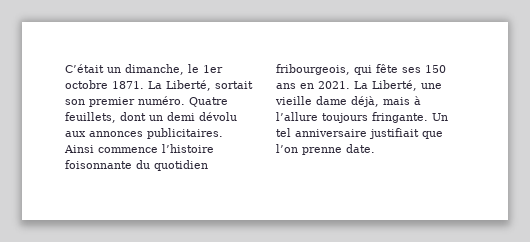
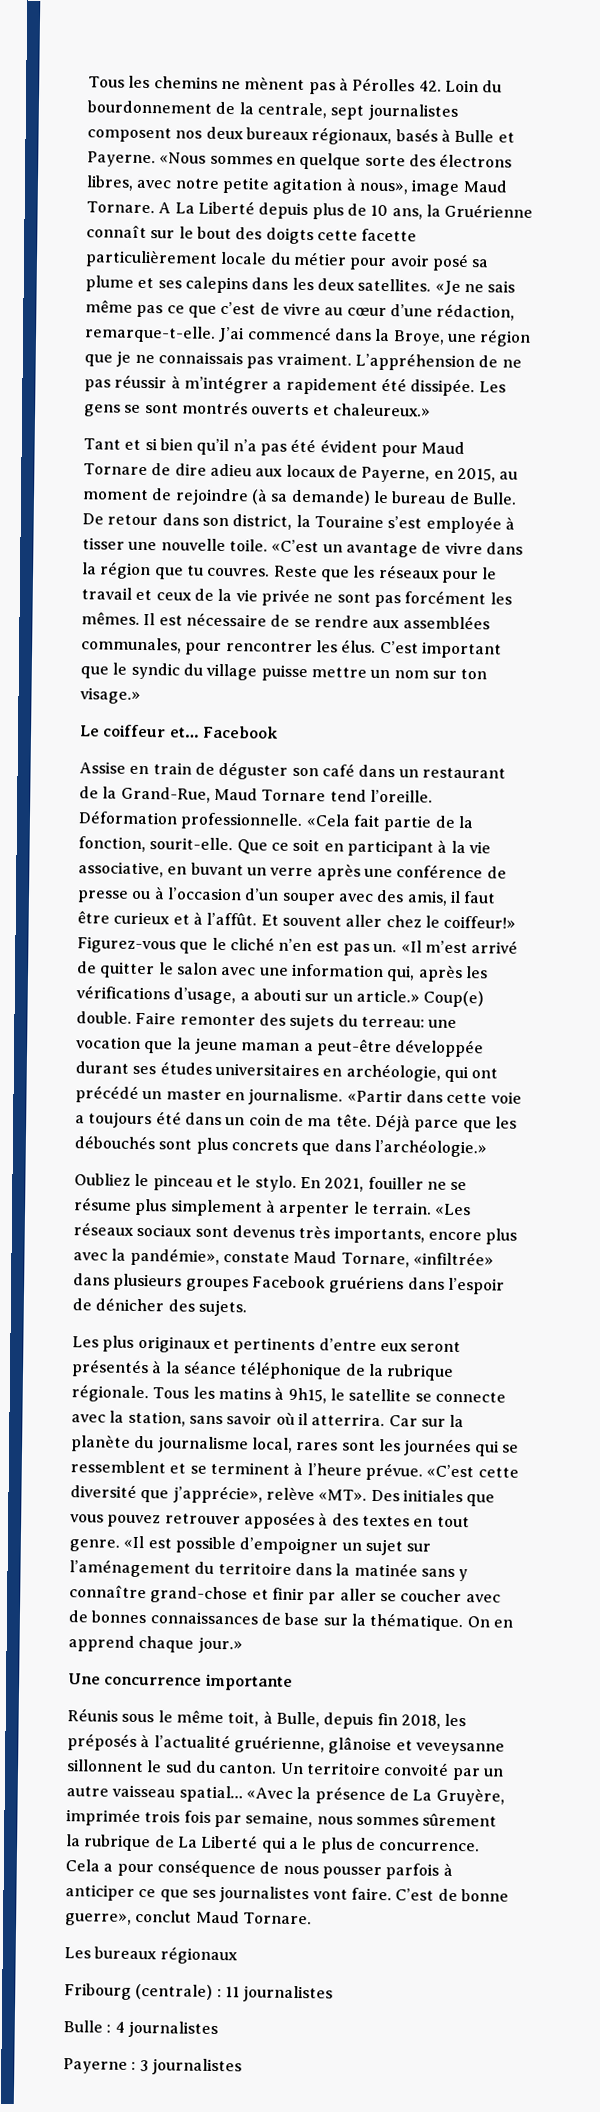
- C’était un dimanche, le 1er octobre 1871. La Liberté, sortait son premier numéro. Quatre feuillets, dont un demi dévolu aux annonces publicitaires. Ainsi commence l’histoire foisonnante du quotidien fribourgeois, qui fête ses 150 ans en 2021. La Liberté, une vieille dame déjà, mais à l’allure toujours fringante. Un tel anniversaire justifiait que l’on prenne date.
+ Tous les chemins ne mènent pas à Pérolles 42. Loin du bourdonnement de la centrale, sept journalistes composent nos deux bureaux régionaux, basés à Bulle et Payerne. «Nous sommes en quelque sorte des électrons libres, avec notre petite agitation à nous», image Maud Tornare. A La Liberté depuis plus de 10 ans, la Gruérienne connaît sur le bout des doigts cette facette particulièrement locale du métier pour avoir posé sa plume et ses calepins dans les deux satellites. «Je ne sais même pas ce que c’est de vivre au cœur d’une rédaction, remarque-t-elle. J’ai commencé dans la Broye, une région que je ne connaissais pas vraiment. L’appréhension de ne pas réussir à m’intégrer a rapidement été dissipée. Les gens se sont montrés ouverts et chaleureux.»
+ Tant et si bien qu’il n’a pas été évident pour Maud Tornare de dire adieu aux locaux de Payerne, en 2015, au moment de rejoindre (à sa demande) le bureau de Bulle. De retour dans son district, la Touraine s’est employée à tisser une nouvelle toile. «C’est un avantage de vivre dans la région que tu couvres. Reste que les réseaux pour le travail et ceux de la vie privée ne sont pas forcément les mêmes. Il est nécessaire de se rendre aux assemblées communales, pour rencontrer les élus. C’est important que le syndic du village puisse mettre un nom sur ton visage.»
+ Le coiffeur et… Facebook
+ Assise en train de déguster son café dans un restaurant de la Grand-Rue, Maud Tornare tend l’oreille. Déformation professionnelle. «Cela fait partie de la fonction, sourit-elle. Que ce soit en participant à la vie associative, en buvant un verre après une conférence de presse ou à l’occasion d’un souper avec des amis, il faut être curieux et à l’affût. Et souvent aller chez le coiffeur!» Figurez-vous que le cliché n’en est pas un. «Il m’est arrivé de quitter le salon avec une information qui, après les vérifications d’usage, a abouti sur un article.» Coup(e) double. Faire remonter des sujets du terreau: une vocation que la jeune maman a peut-être développée durant ses études universitaires en archéologie, qui ont précédé un master en journalisme. «Partir dans cette voie a toujours été dans un coin de ma tête. Déjà parce que les débouchés sont plus concrets que dans l’archéologie.»
+ Oubliez le pinceau et le stylo. En 2021, fouiller ne se résume plus simplement à arpenter le terrain. «Les réseaux sociaux sont devenus très importants, encore plus avec la pandémie», constate Maud Tornare, «infiltrée» dans plusieurs groupes Facebook gruériens dans l’espoir de dénicher des sujets.
+ Les plus originaux et pertinents d’entre eux seront présentés à la séance téléphonique de la rubrique régionale. Tous les matins à 9h15, le satellite se connecte avec la station, sans savoir où il atterrira. Car sur la planète du journalisme local, rares sont les journées qui se ressemblent et se terminent à l’heure prévue. «C’est cette diversité que j’apprécie», relève «MT». Des initiales que vous pouvez retrouver apposées à des textes en tout genre. «Il est possible d’empoigner un sujet sur l’aménagement du territoire dans la matinée sans y connaître grand-chose et finir par aller se coucher avec de bonnes connaissances de base sur la thématique. On en apprend chaque jour.»
+ Une concurrence importante
+ Réunis sous le même toit, à Bulle, depuis fin 2018, les préposés à l’actualité gruérienne, glânoise et veveysanne sillonnent le sud du canton. Un territoire convoité par un autre vaisseau spatial… «Avec la présence de La Gruyère, imprimée trois fois par semaine, nous sommes sûrement la rubrique de La Liberté qui a le plus de concurrence. Cela a pour conséquence de nous pousser parfois à anticiper ce que ses journalistes vont faire. C’est de bonne guerre», conclut Maud Tornare.
+ Les bureaux régionaux
+ Fribourg (centrale) : 11 journalistes
+ Bulle : 4 journalistes
+ Payerne : 3 journalistes

